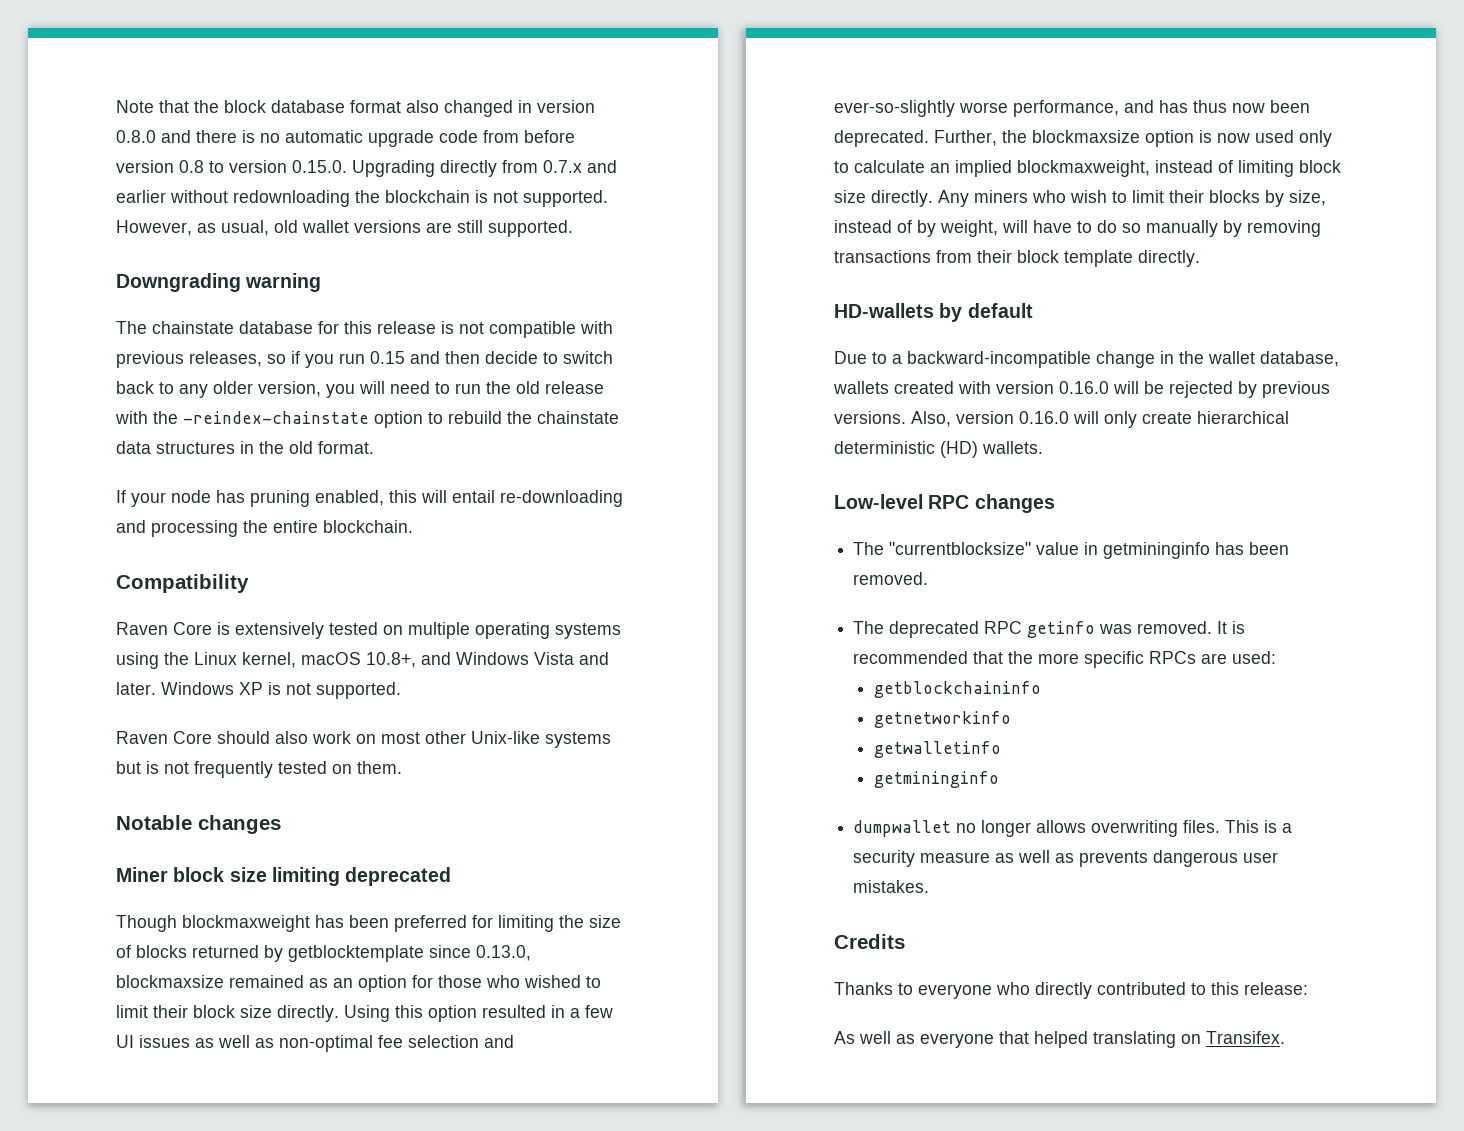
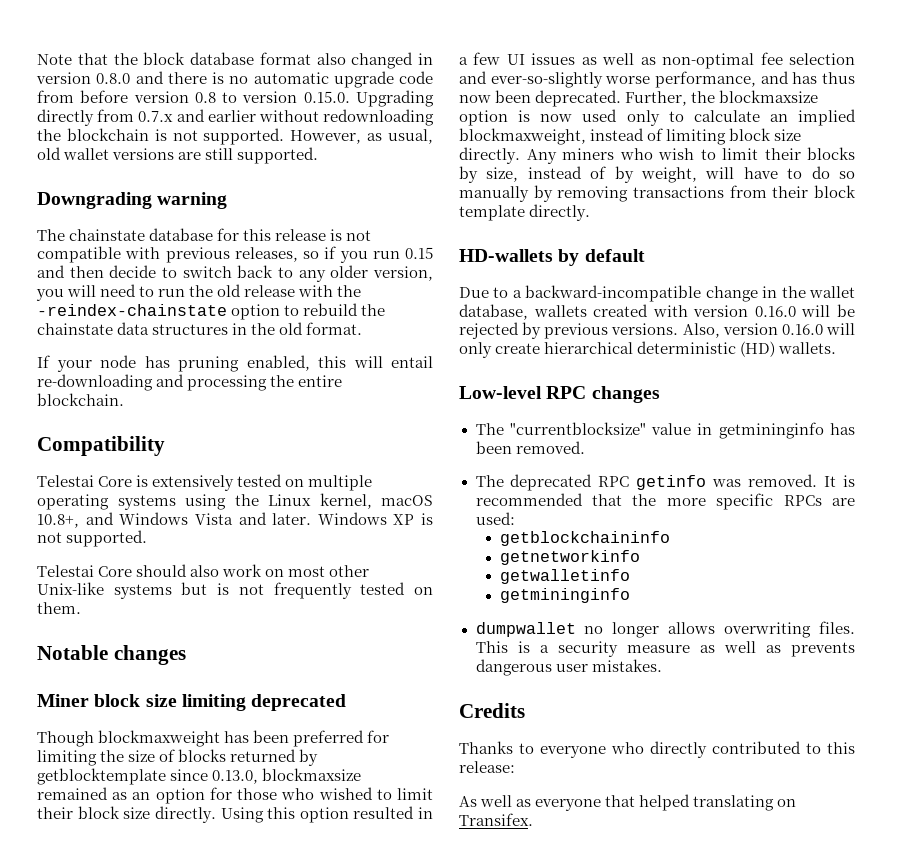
- Raven Core is extensively tested on multiple operating systems using the Linux kernel, macOS 10.8+, and Windows Vista and later.
+ Telestai Core is extensively tested on multiple operating systems using the Linux kernel, macOS 10.8+, and Windows Vista and later.
- Raven Core should also work on most other Unix-like systems but is not frequently tested on them.
+ Telestai Core should also work on most other Unix-like systems but is not frequently tested on them.

